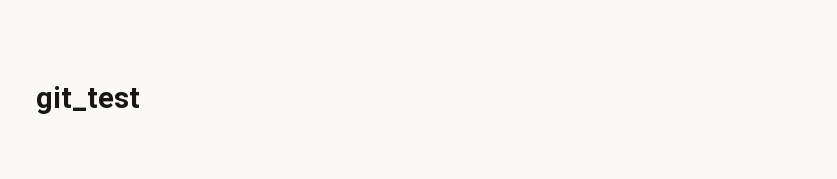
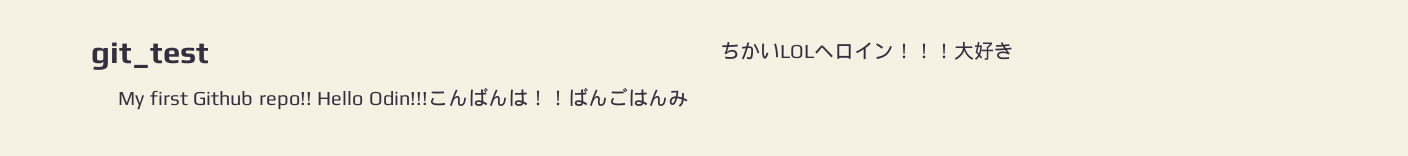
+ My first Github repo!! Hello Odin!!!こんばんは！！ばんごはんみちかいLOLヘロイン！！！大好き

